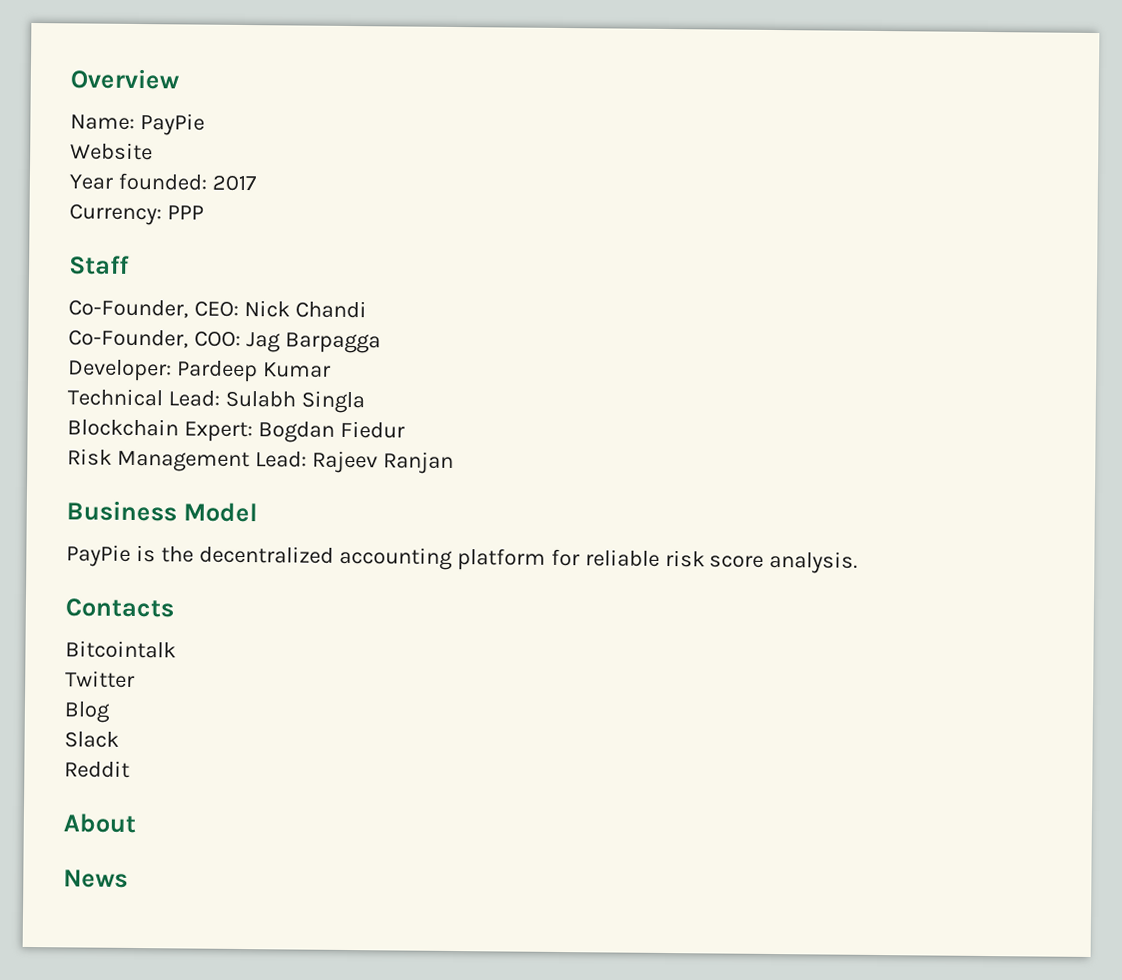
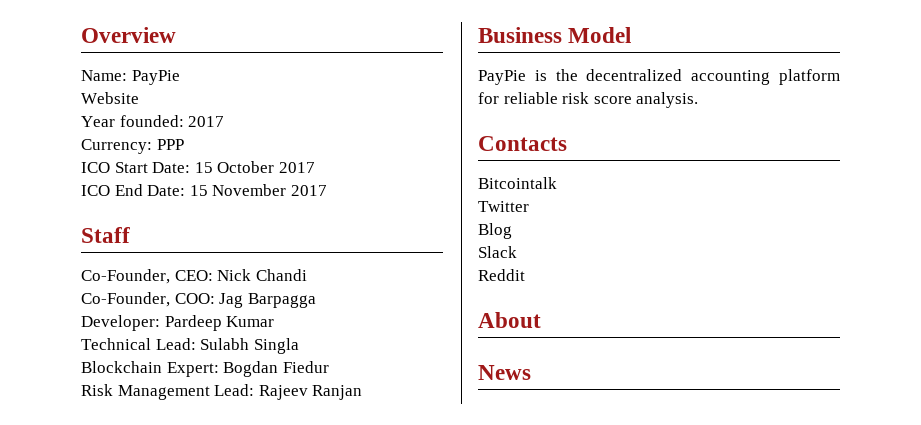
+ ICO Start Date: 15 October 2017
+ ICO End Date: 15 November 2017

